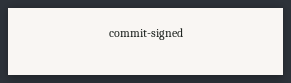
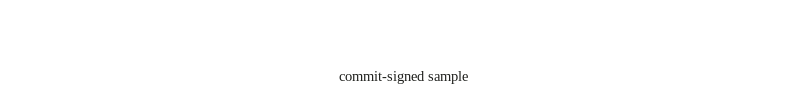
- commit-signed
+ commit-signed sample

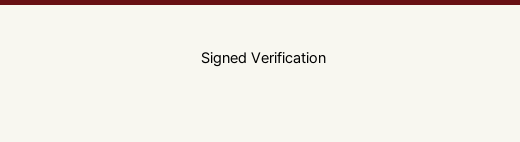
- commit-signed sample
+ Signed Verification

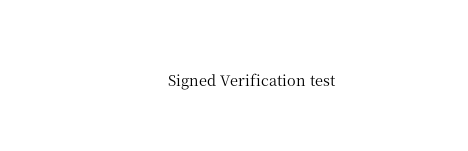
- Signed Verification
+ Signed Verification test

